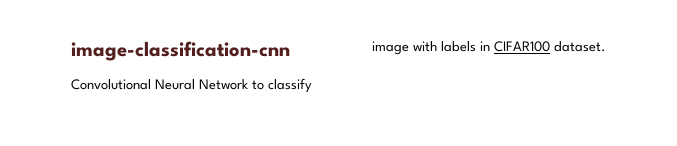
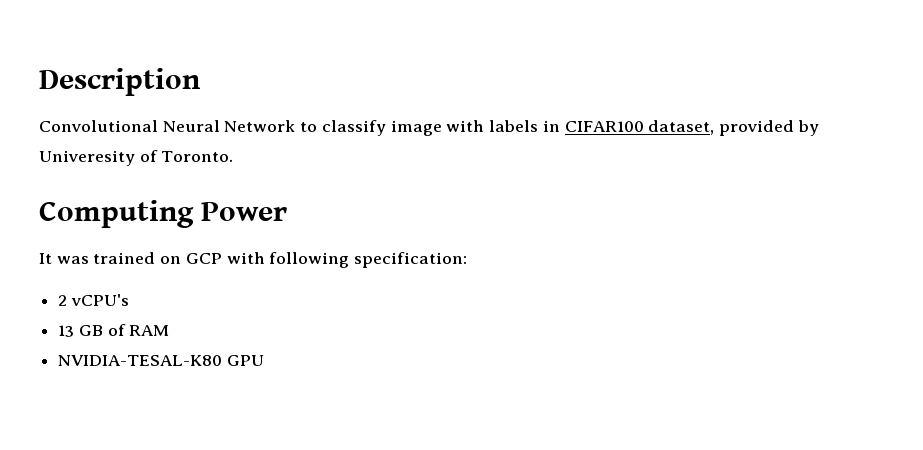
- image-classification-cnn
+ Description
- Convolutional Neural Network to classify image with labels in CIFAR100 dataset.
+ Convolutional Neural Network to classify image with labels in CIFAR100 dataset, provided by Univeresity of Toronto.
+ Computing Power
+ It was trained on GCP with following specification:
+ 2 vCPU's
+ 13 GB of RAM
+ NVIDIA-TESAL-K80 GPU

